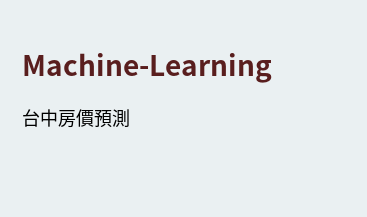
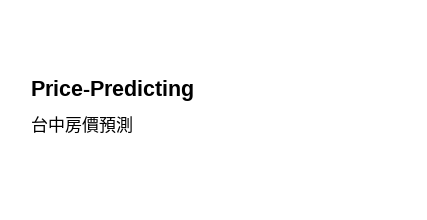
- Machine-Learning
+ Price-Predicting

